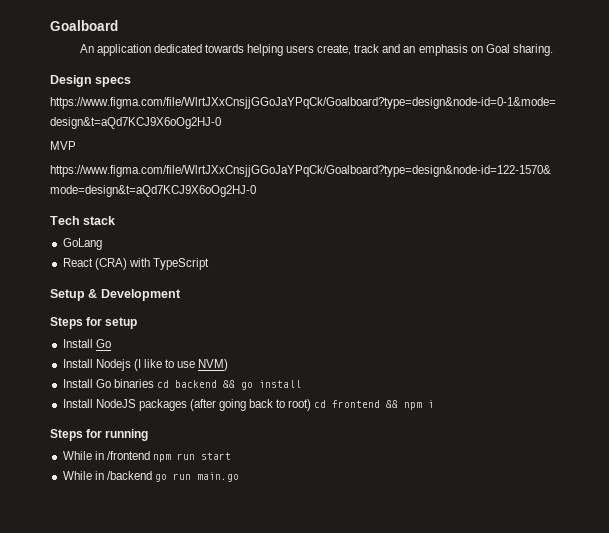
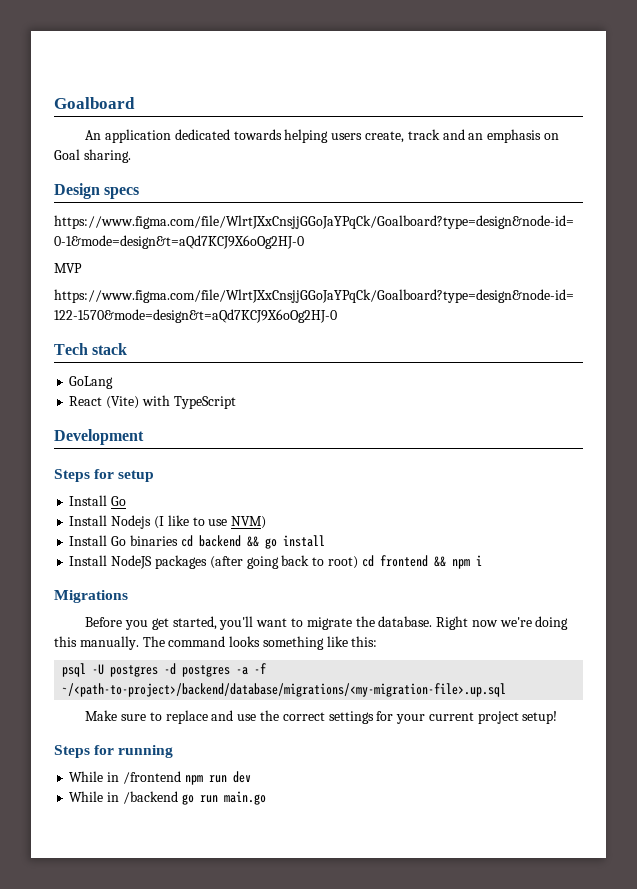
- React (CRA) with TypeScript
+ React (Vite) with TypeScript
- Setup & Development
+ Development
+ Migrations
+ Before you get started, you'll want to migrate the database. Right now we're doing this manually. The command looks something like this:
+ psql -U postgres -d postgres -a -f ~/<path-to-project>/backend/database/migrations/<my-migration-file>.up.sql
+ Make sure to replace and use the correct settings for your current project setup!
- While in /frontend npm run start
+ While in /frontend npm run dev

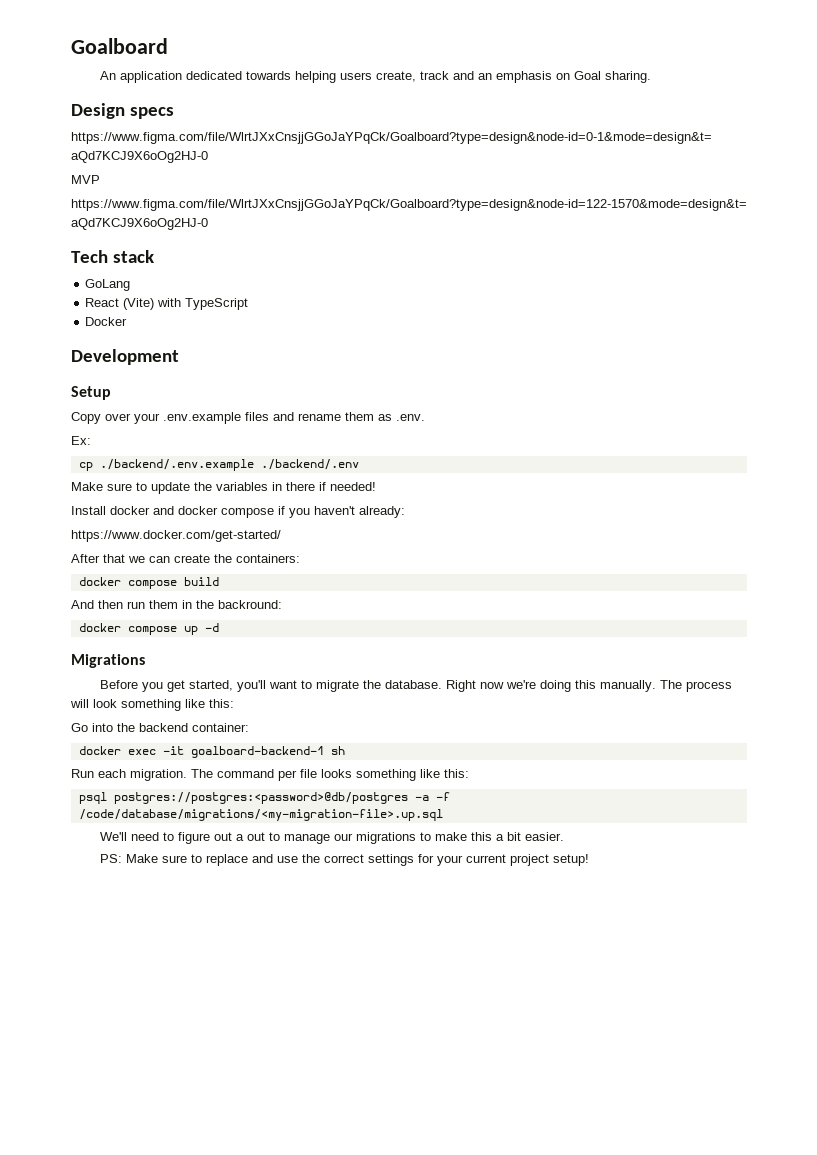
+ Docker
- Steps for setup
- Install Go
- Install Nodejs (I like to use NVM)
- Install Go binaries cd backend && go install
- Install NodeJS packages (after going back to root) cd frontend && npm i
+ Setup
+ Copy over your .env.example files and rename them as .env.
+ Ex:
+ cp ./backend/.env.example ./backend/.env
+ Make sure to update the variables in there if needed!
+ Install docker and docker compose if you haven't already:
+ https://www.docker.com/get-started/
+ After that we can create the containers:
+ docker compose build
+ And then run them in the backround:
+ docker compose up -d
- The command looks something like this:
+ The process will look something like this:
+ Go into the backend container:
+ docker exec -it goalboard-backend-1 sh
+ Run each migration. The command per file looks something like this:
- psql -U postgres -d postgres -a -f ~/<path-to-project>/backend/database/migrations/<my-migration-file>.up.sql
- Make sure to replace and use the correct settings for your current project setup!
+ psql postgres://postgres:<password>@db/postgres -a -f /code/database/migrations/<my-migration-file>.up.sql
+ We'll need to figure out a out to manage our migrations to make this a bit easier.
+ PS: Make sure to replace and use the correct settings for your current project setup!
- Steps for running
- While in /frontend npm run dev
- While in /backend go run main.go

